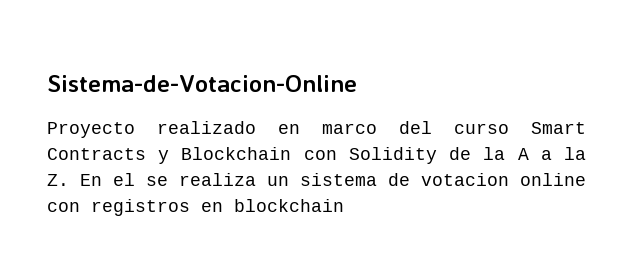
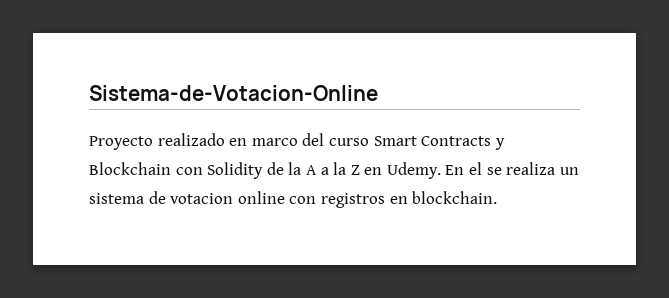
- Proyecto realizado en marco del curso Smart Contracts y Blockchain con Solidity de la A a la Z. En el se realiza un sistema de votacion online con registros en blockchain
+ Proyecto realizado en marco del curso Smart Contracts y Blockchain con Solidity de la A a la Z en Udemy. En el se realiza un sistema de votacion online con registros en blockchain.

